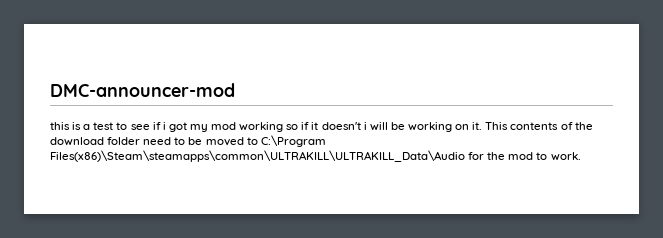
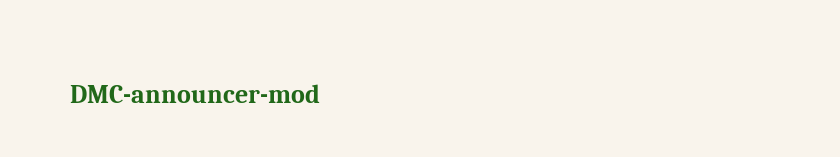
- this is a test to see if i got my mod working so if it doesn't i will be working on it. This contents of the download folder need to be moved to C:\Program Files(x86)\Steam\steamapps\common\ULTRAKILL\ULTRAKILL_Data\Audio for the mod to work.

